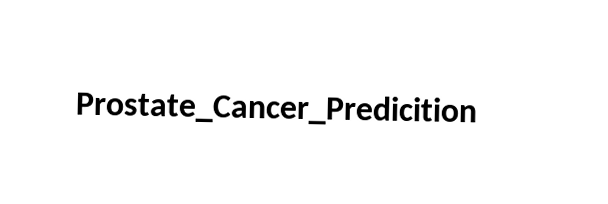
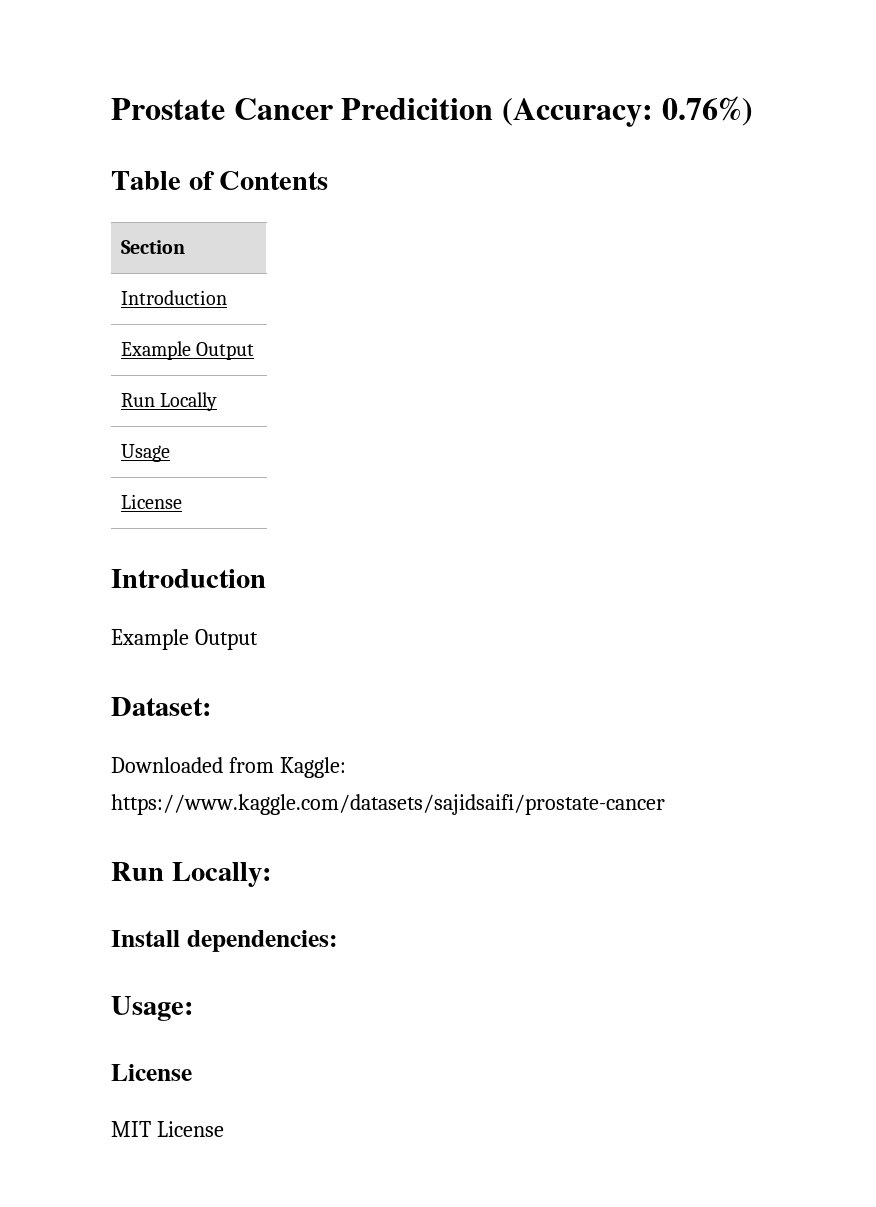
- Prostate_Cancer_Predicition
+ Prostate Cancer Predicition (Accuracy: 0.76%)
+ Table of Contents
+ Section
+ Introduction
+ Example Output
+ Run Locally
+ Usage
+ License
+ Introduction
+ Example Output
+ Dataset:
+ Downloaded from Kaggle: https://www.kaggle.com/datasets/sajidsaifi/prostate-cancer
+ Run Locally:
+ Install dependencies:
+ Usage:
+ License
+ MIT License

